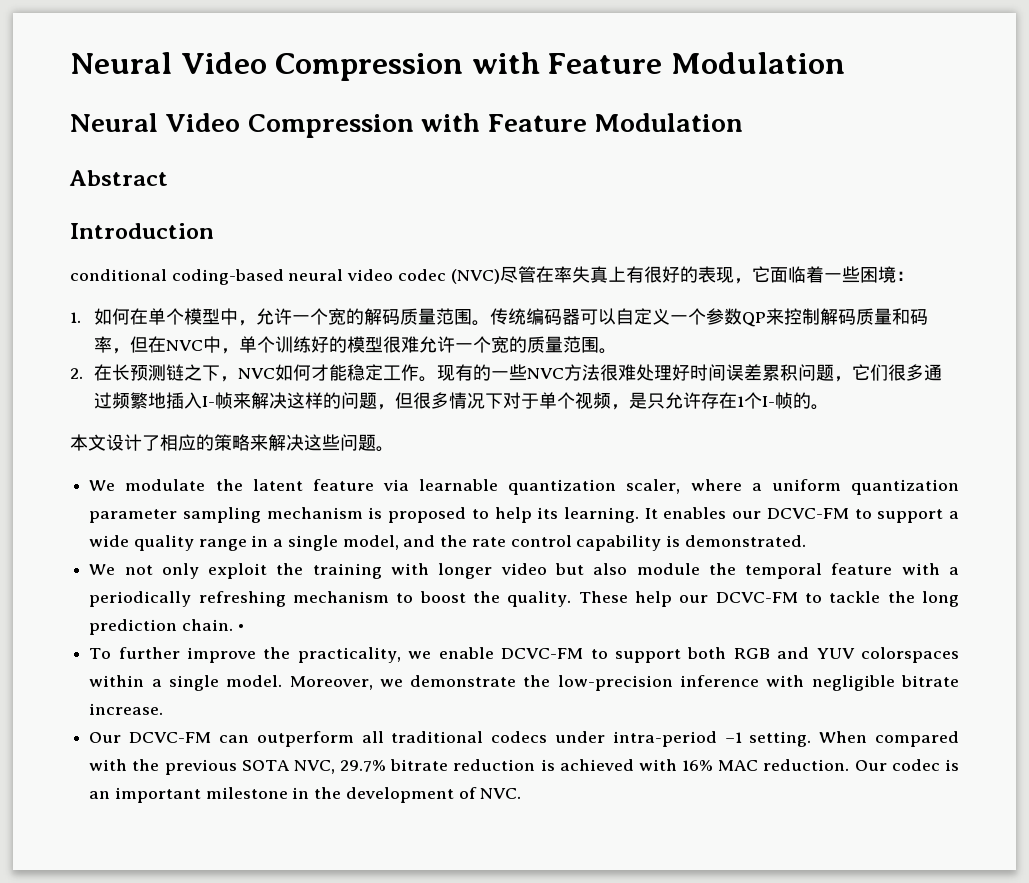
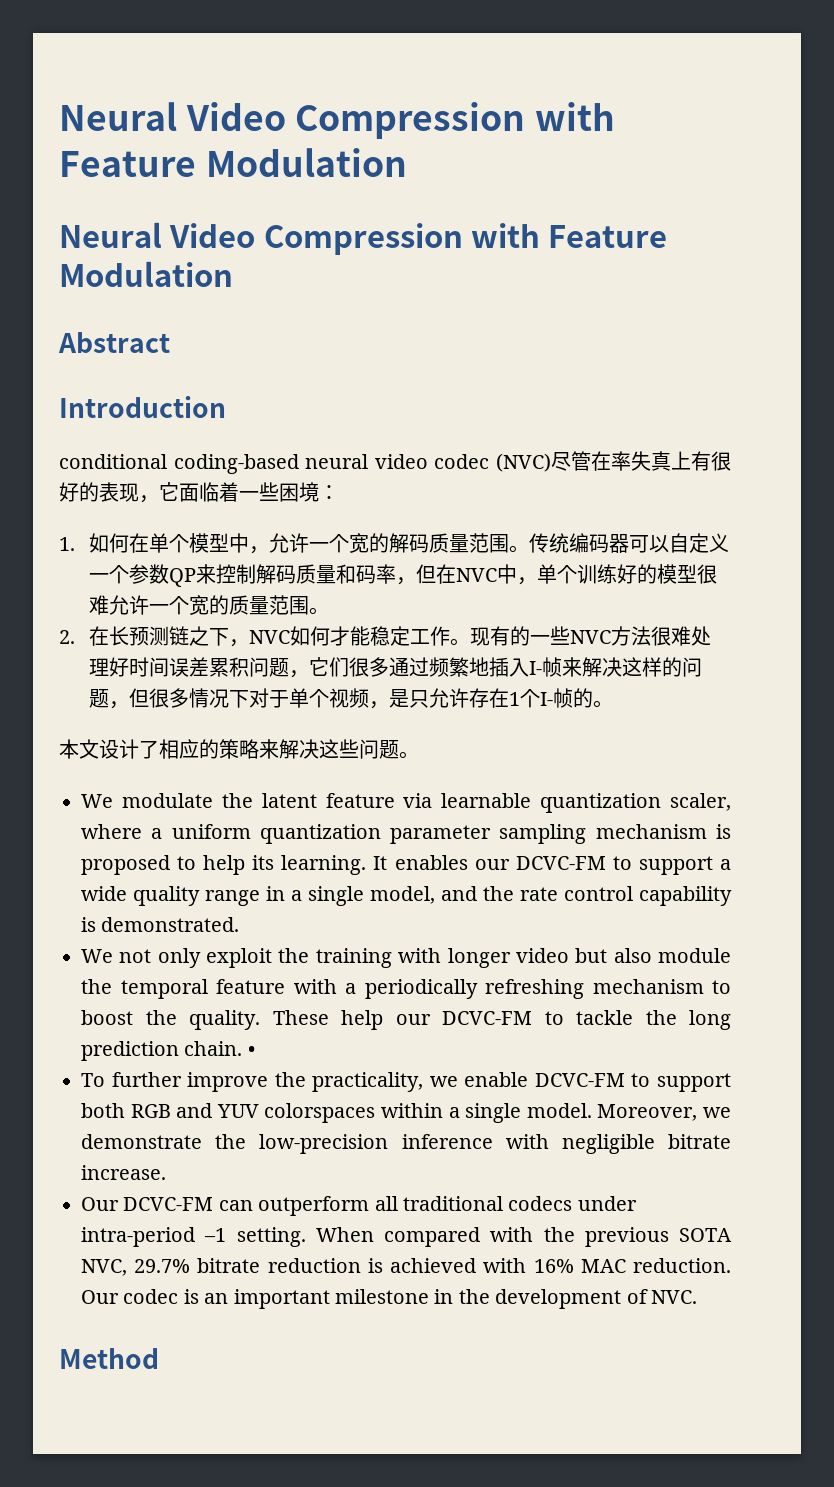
+ Method

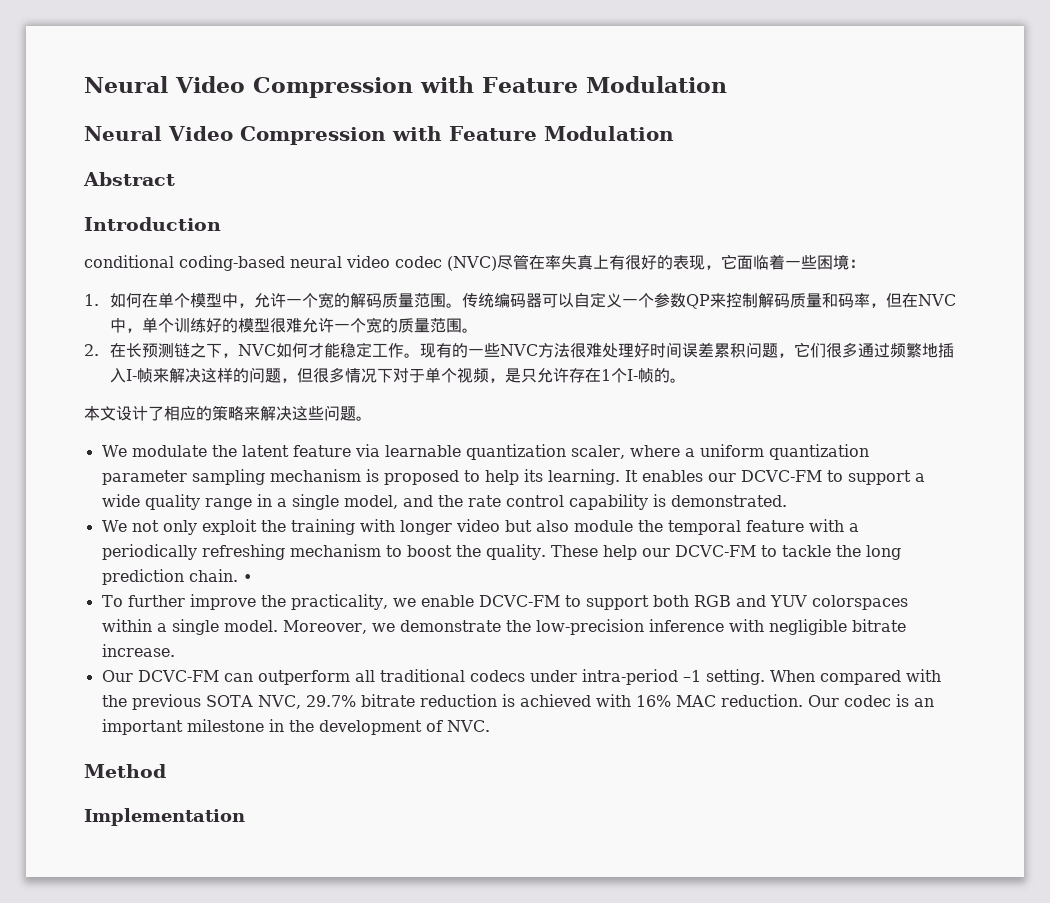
+ Implementation

